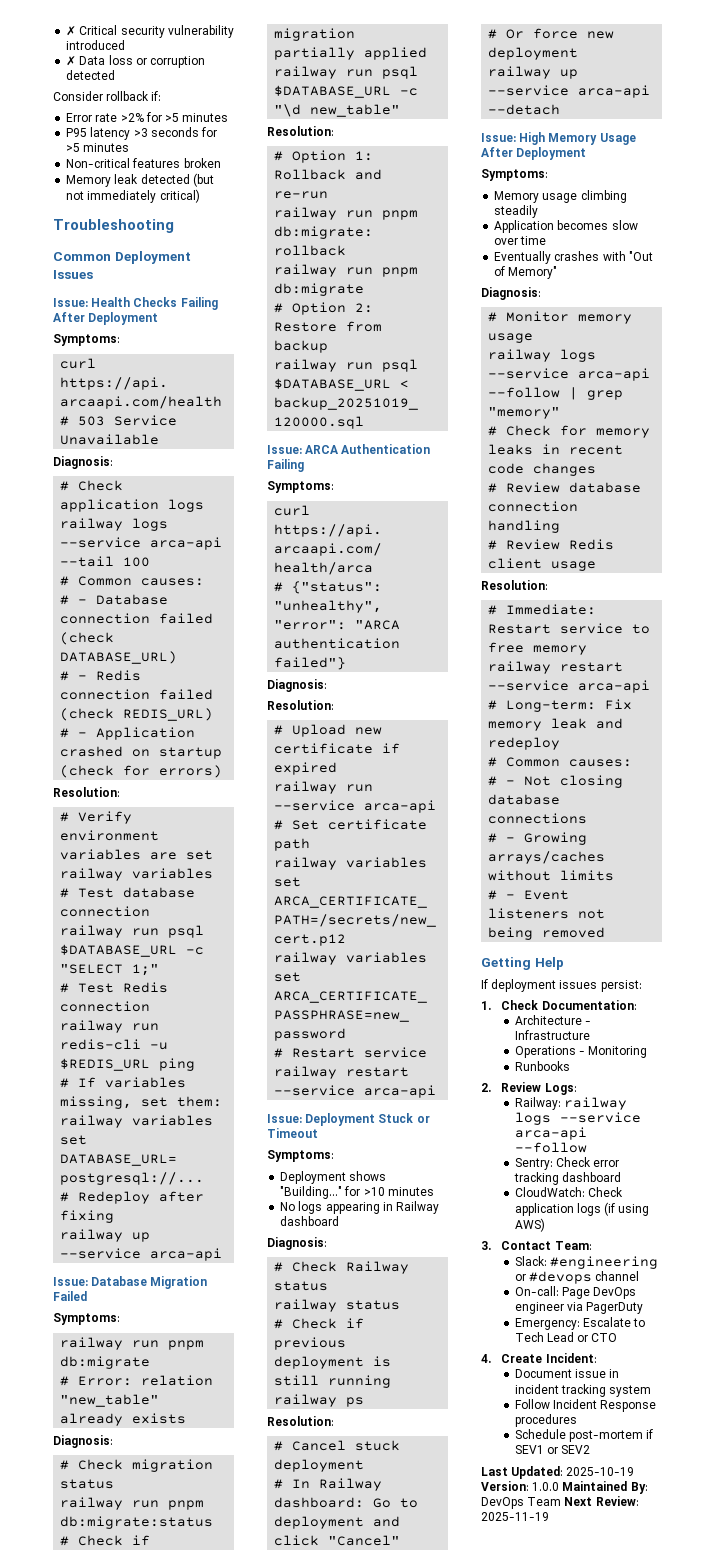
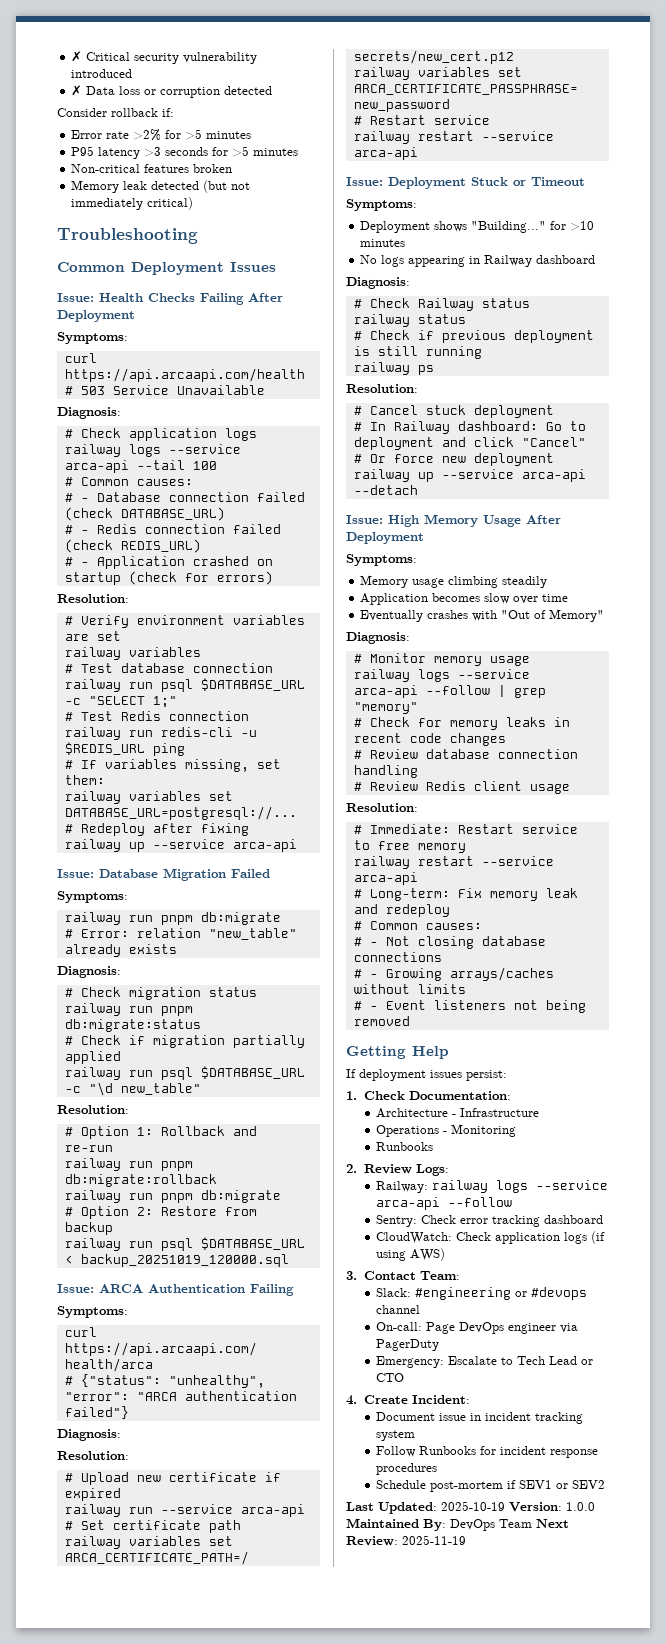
- Follow Incident Response procedures
+ Follow Runbooks for incident response procedures

